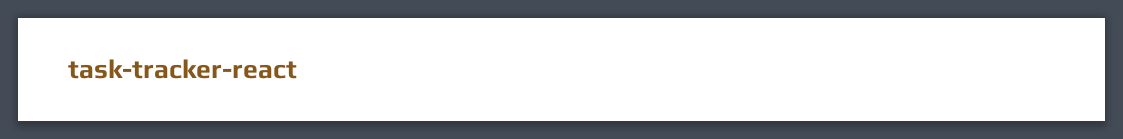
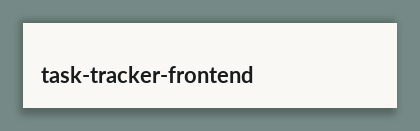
- task-tracker-react
+ task-tracker-frontend

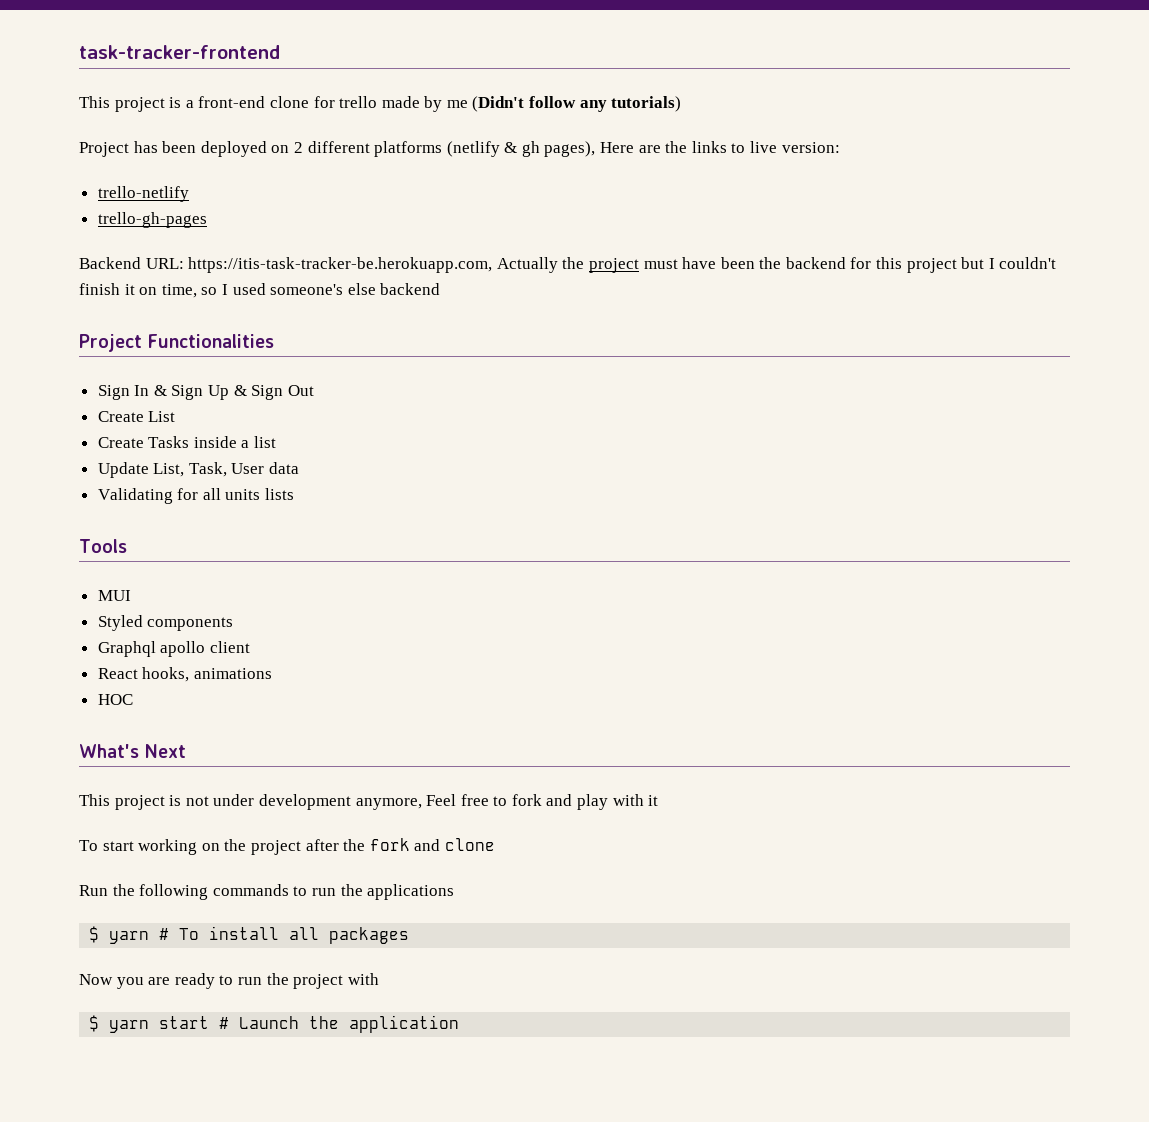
+ This project is a front-end clone for trello made by me (Didn't follow any tutorials)
+ Project has been deployed on 2 different platforms (netlify & gh pages), Here are the links to live version:
+ trello-netlify
+ trello-gh-pages
+ Backend URL: https://itis-task-tracker-be.herokuapp.com, Actually the project must have been the backend for this project but I couldn't finish it on time, so I used someone's else backend
+ Project Functionalities
+ Sign In & Sign Up & Sign Out
+ Create List
+ Create Tasks inside a list
+ Update List, Task, User data
+ Validating for all units lists
+ Tools
+ MUI
+ Styled components
+ Graphql apollo client
+ React hooks, animations
+ HOC
+ What's Next
+ This project is not under development anymore, Feel free to fork and play with it
+ To start working on the project after the fork and clone
+ Run the following commands to run the applications
+ $ yarn # To install all packages
+ Now you are ready to run the project with
+ $ yarn start # Launch the application

